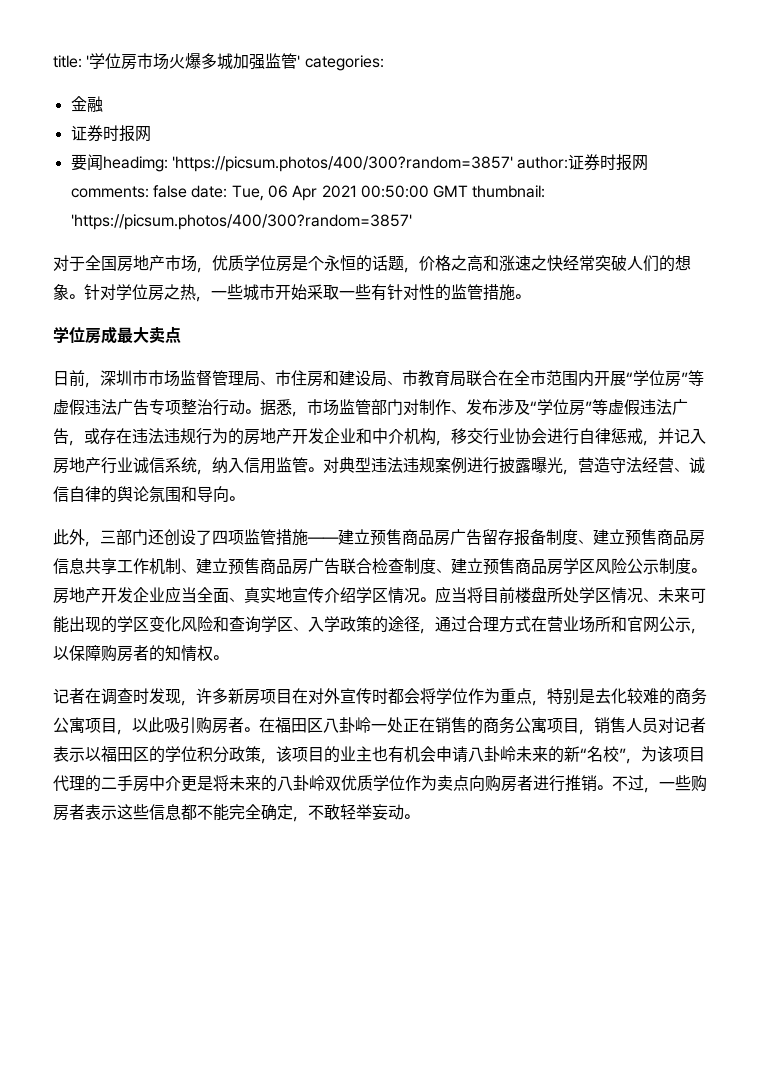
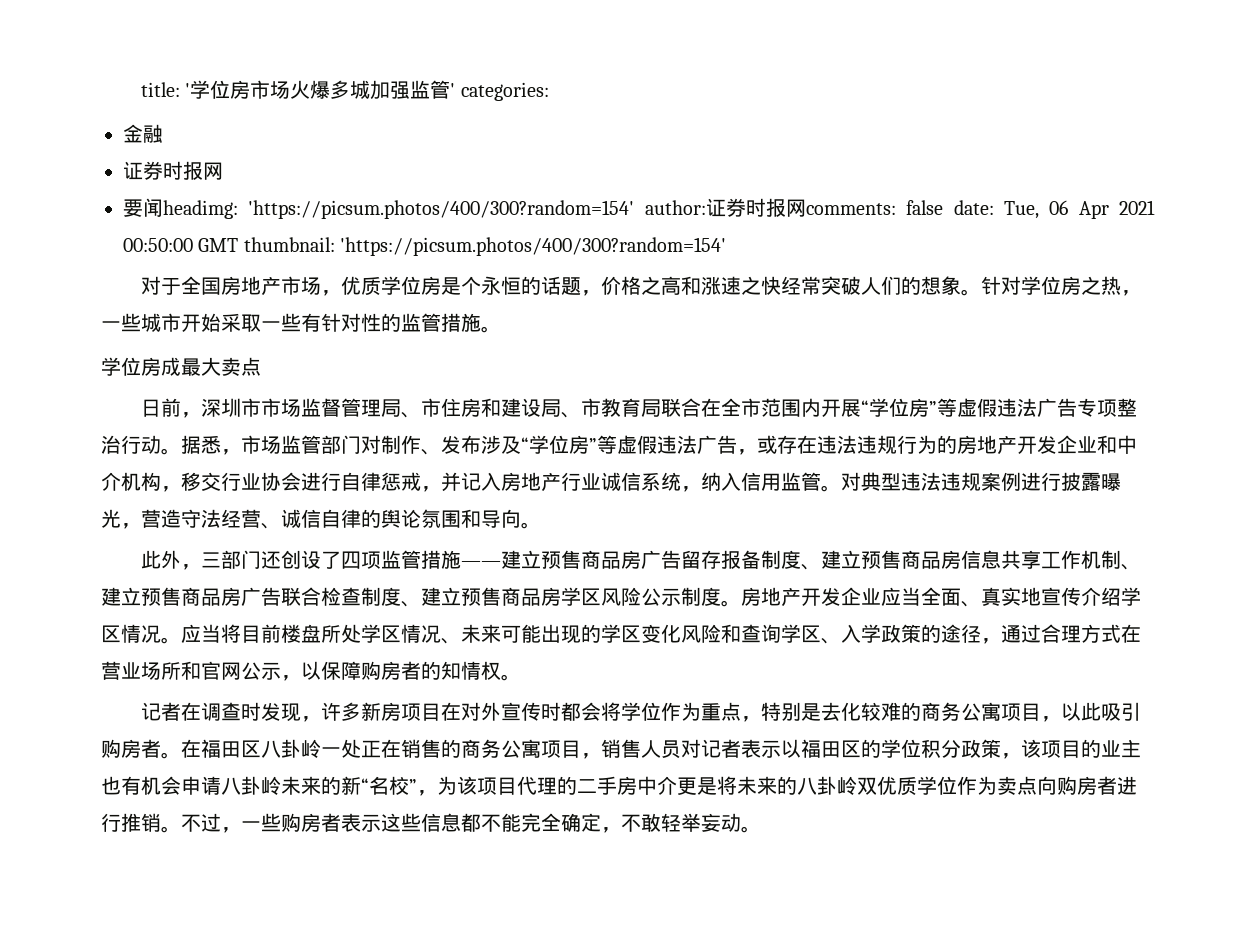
- 要闻headimg: 'https://picsum.photos/400/300?random=3857' author:证券时报网comments: false date: Tue, 06 Apr 2021 00:50:00 GMT thumbnail: 'https://picsum.photos/400/300?random=3857'
+ 要闻headimg: 'https://picsum.photos/400/300?random=154' author:证券时报网comments: false date: Tue, 06 Apr 2021 00:50:00 GMT thumbnail: 'https://picsum.photos/400/300?random=154'

